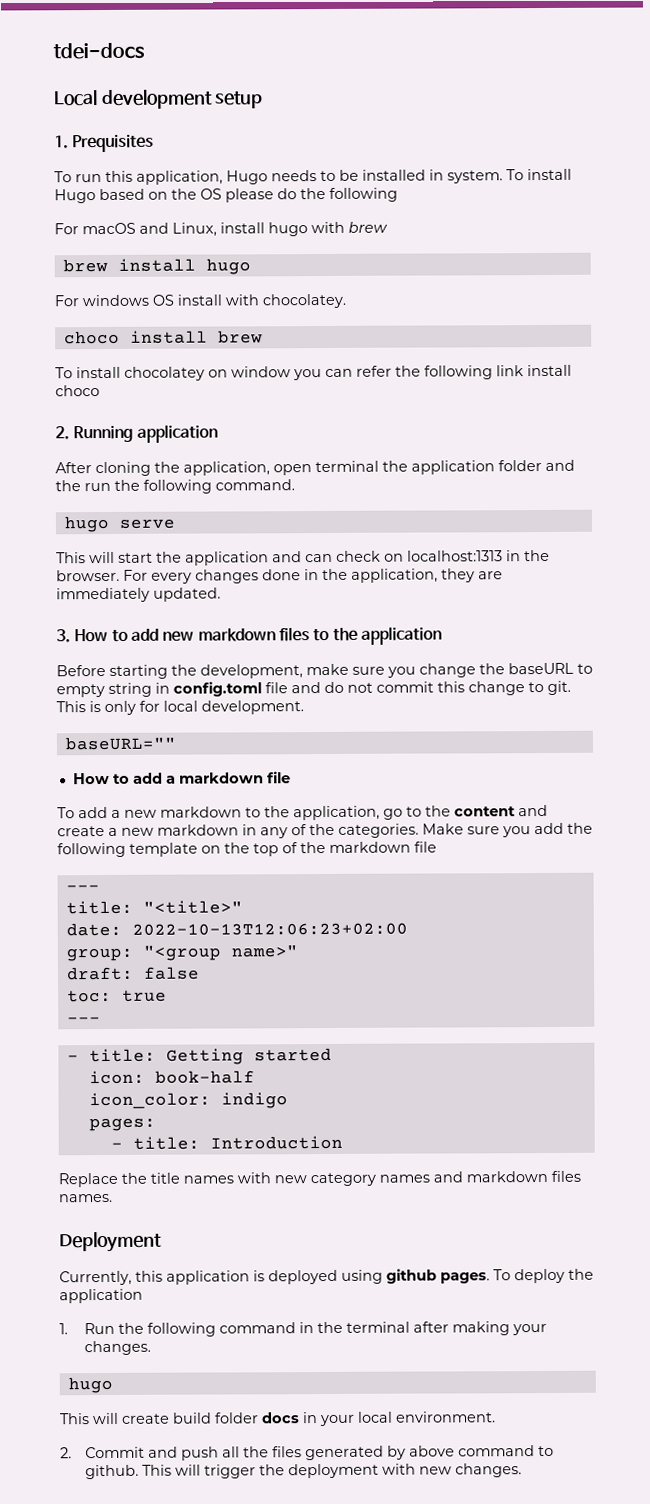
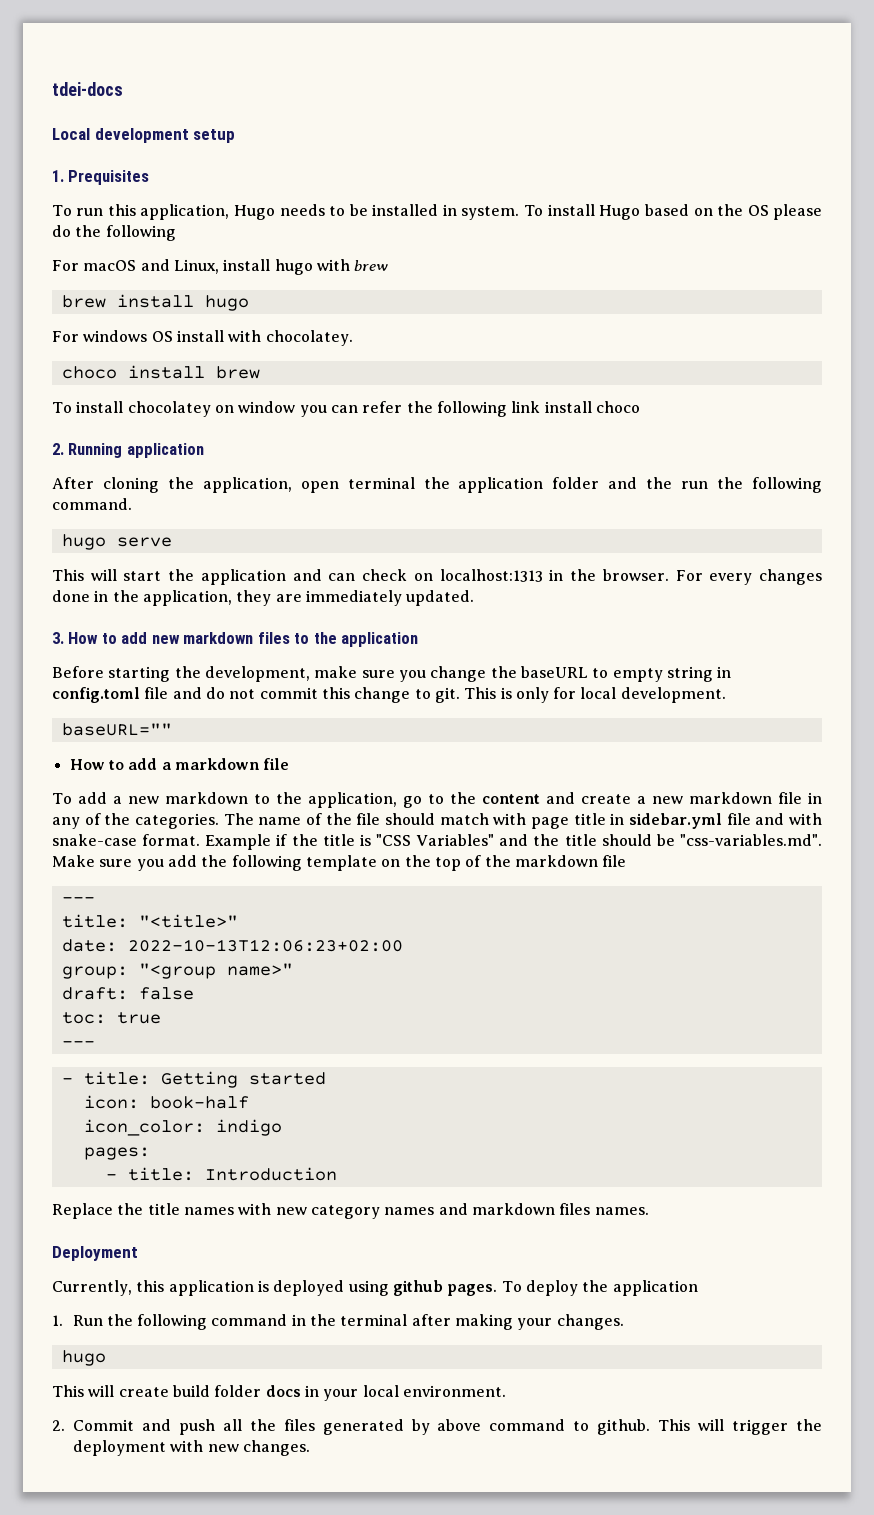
- To add a new markdown to the application, go to the content and create a new markdown in any of the categories.
+ To add a new markdown to the application, go to the content and create a new markdown file in any of the categories.
- Make sure you add the following template on the top of the markdown file
+ The name of the file should match with page title in sidebar.yml file and with snake-case format. Example if the title is "CSS Variables" and the title should be "css-variables.md". Make sure you add the following template on the top of the markdown file

